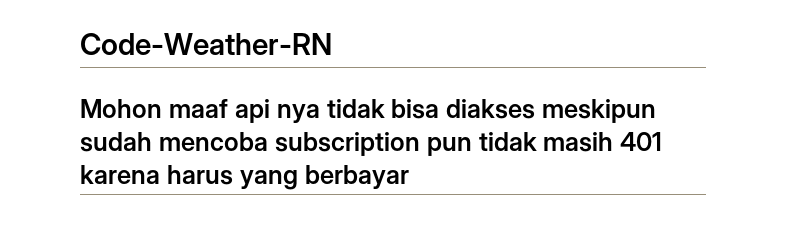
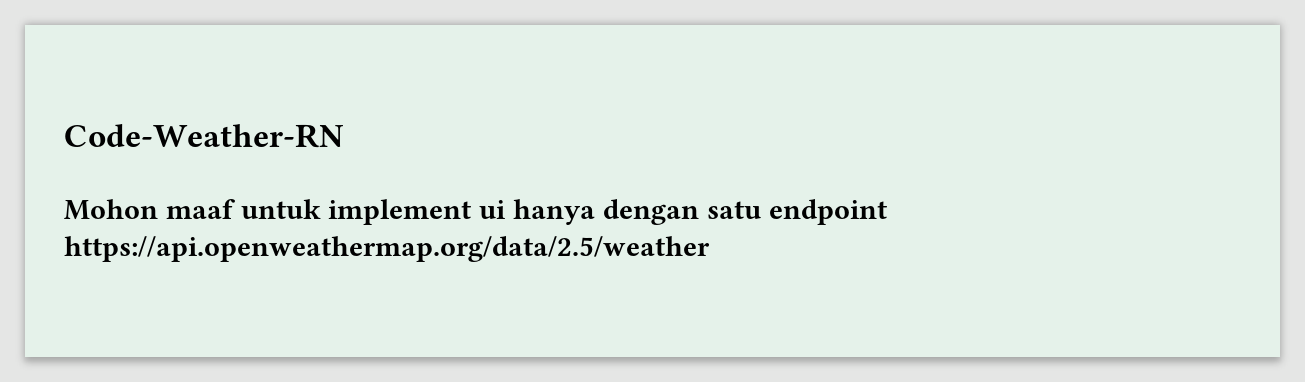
- Mohon maaf api nya tidak bisa diakses meskipun sudah mencoba subscription pun tidak masih 401 karena harus yang berbayar
+ Mohon maaf untuk implement ui hanya dengan satu endpoint https://api.openweathermap.org/data/2.5/weather

